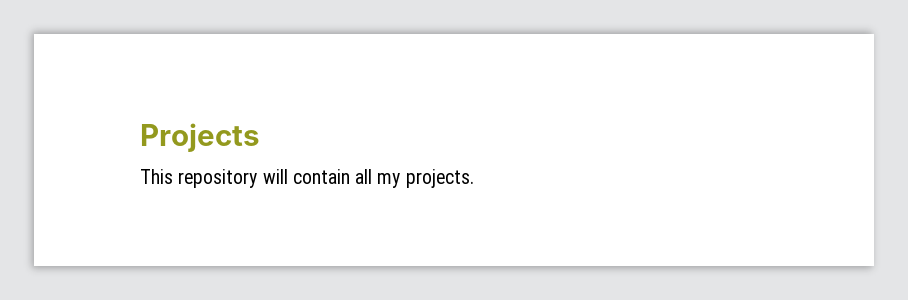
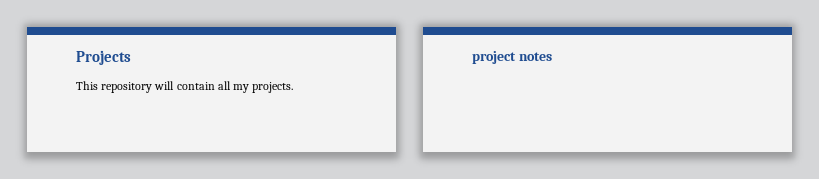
+ project notes

